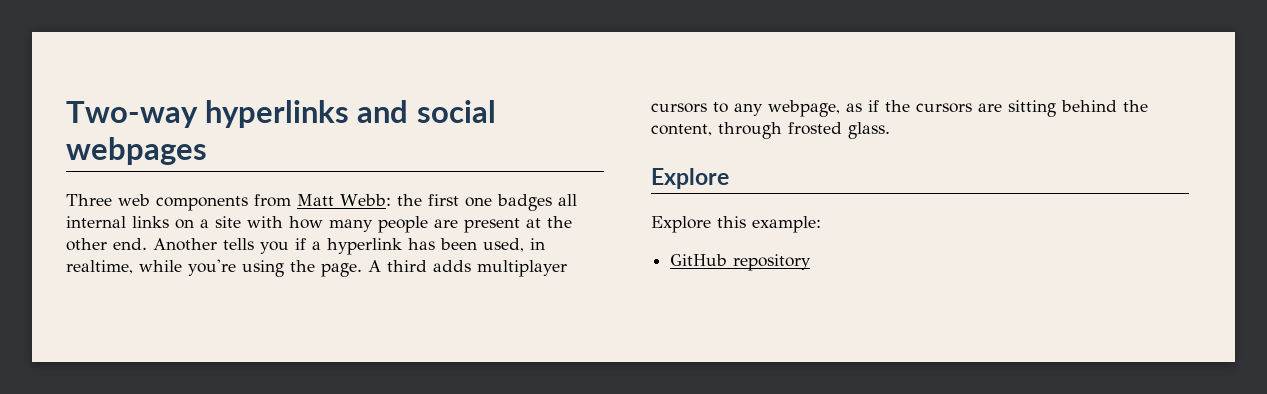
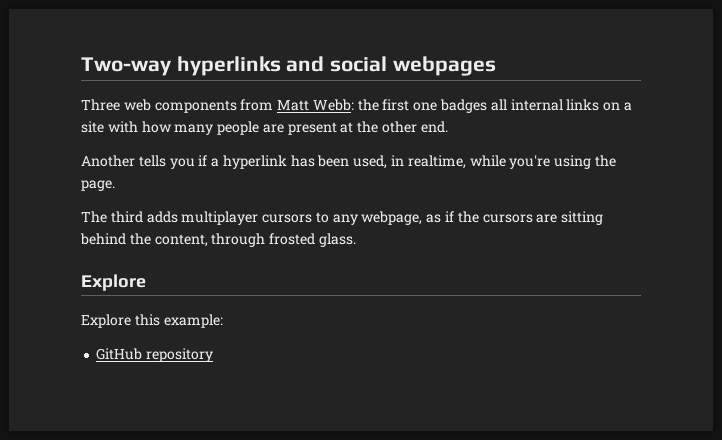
- the first one badges all internal links on a site with how many people are present at the other end. Another tells you if a hyperlink has been used, in realtime, while you're using the page. A third adds multiplayer cursors to any webpage, as if the cursors are sitting behind the content, through frosted glass.
+ the first one badges all internal links on a site with how many people are present at the other end.
+ Another tells you if a hyperlink has been used, in realtime, while you're using the page.
+ The third adds multiplayer cursors to any webpage, as if the cursors are sitting behind the content, through frosted glass.

